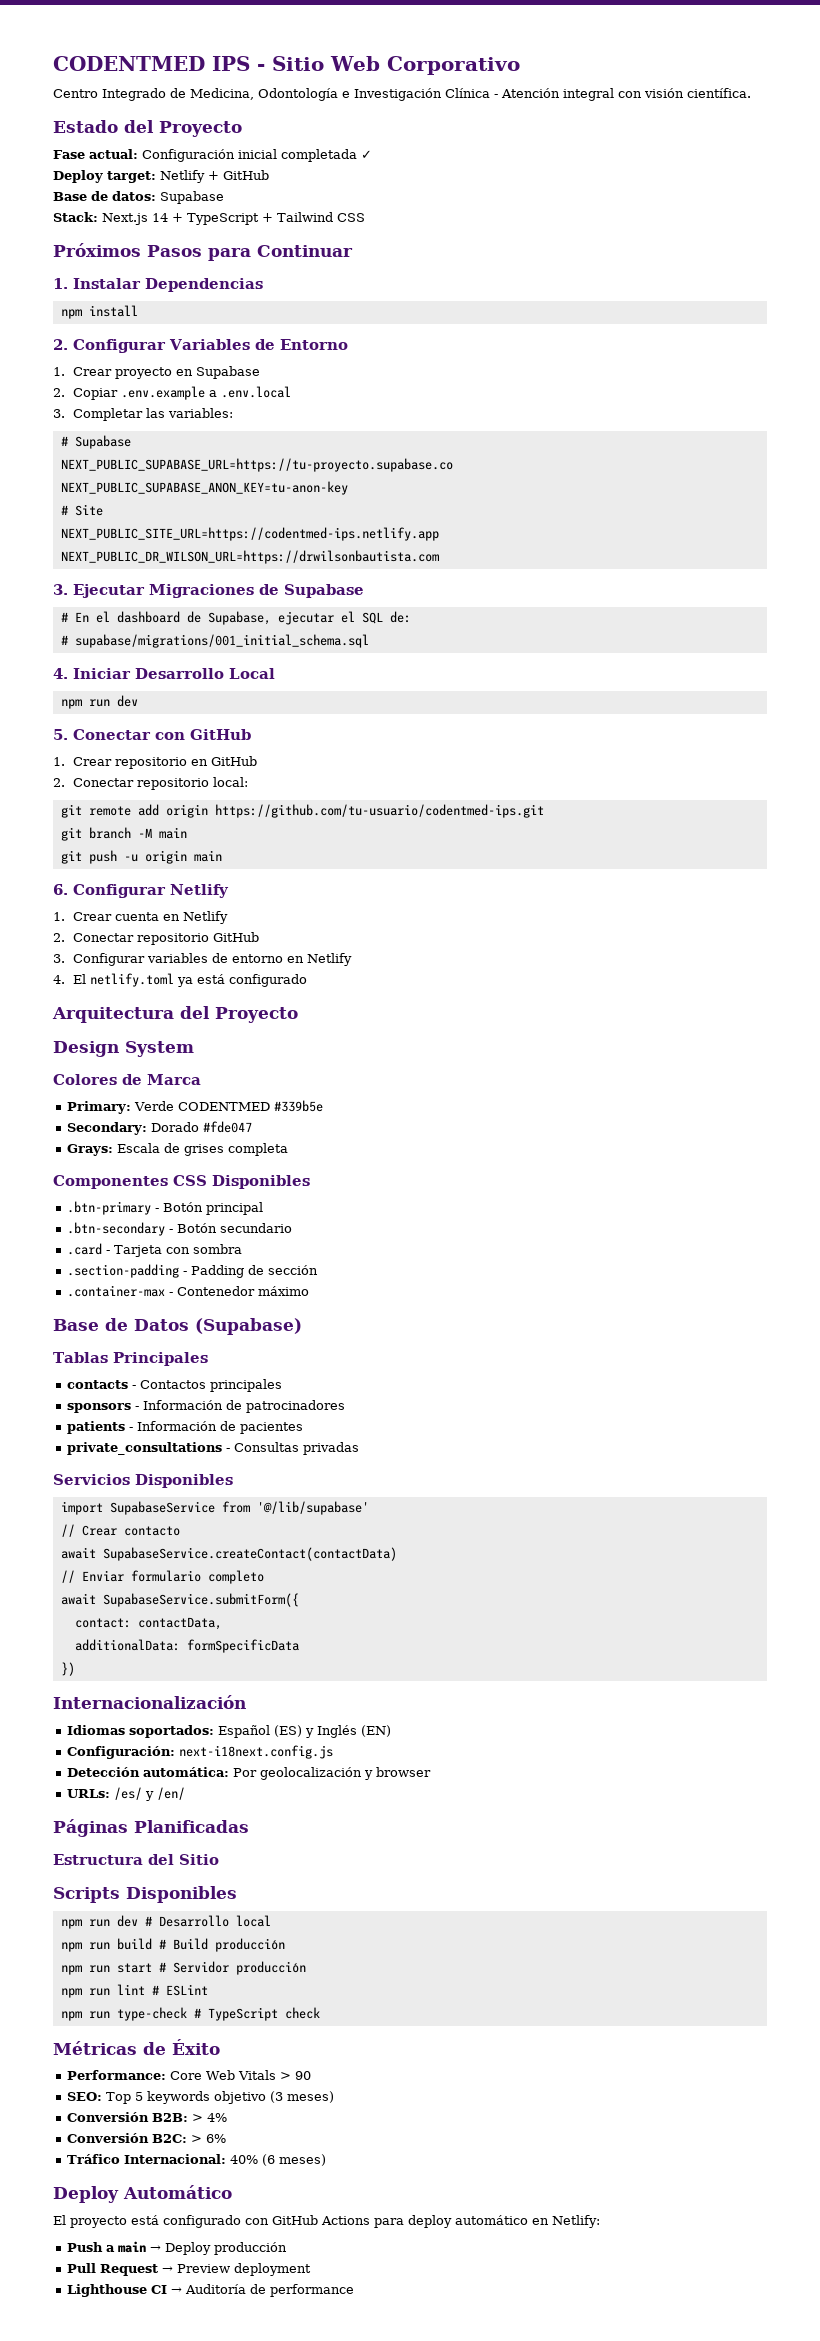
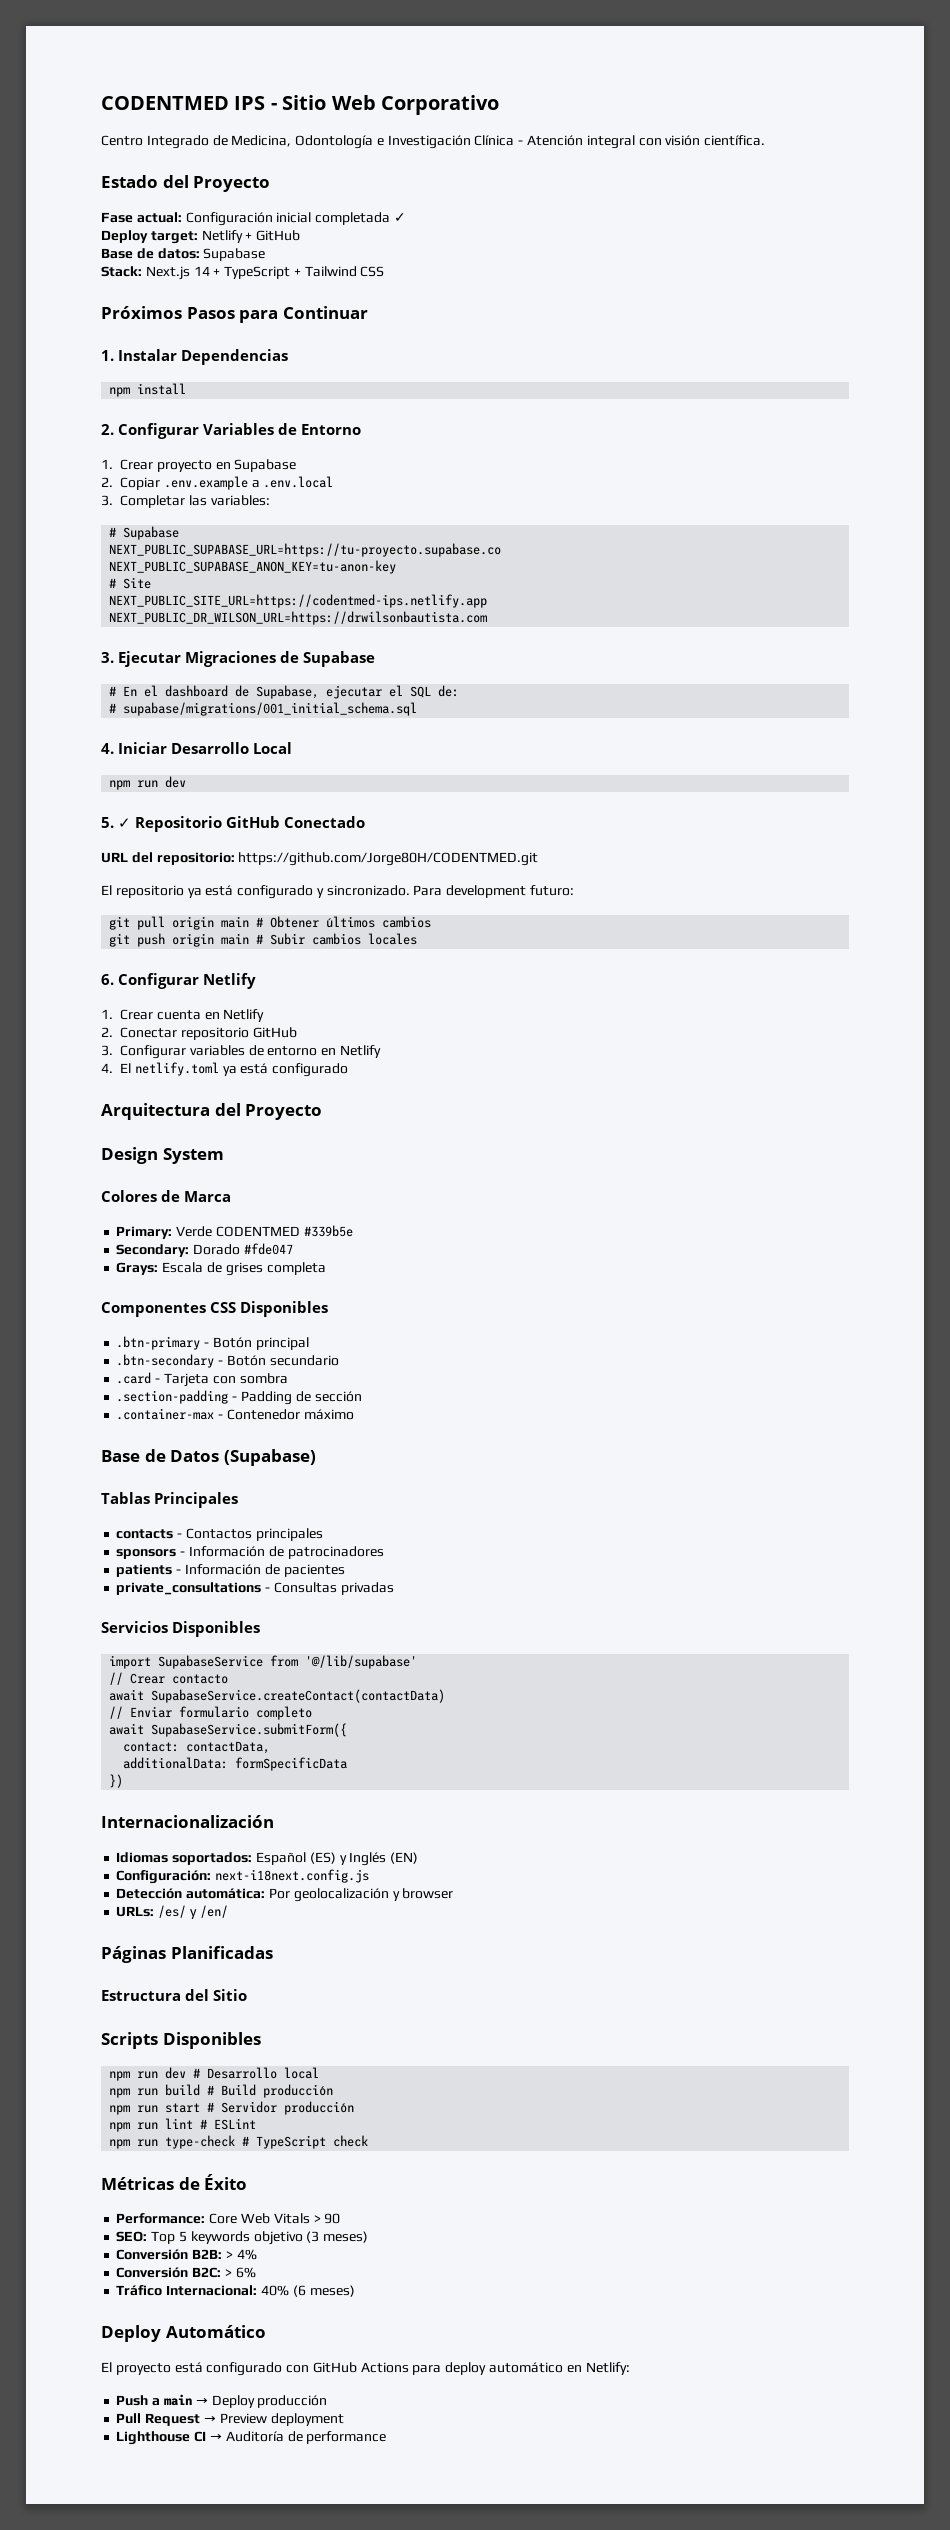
- 5. Conectar con GitHub
- 1. Crear repositorio en GitHub
- 2. Conectar repositorio local:
- git remote add origin https://github.com/tu-usuario/codentmed-ips.git
- git branch -M main
+ 5. ✓ Repositorio GitHub Conectado
+ URL del repositorio: https://github.com/Jorge80H/CODENTMED.git
+ El repositorio ya está configurado y sincronizado. Para development futuro:
+ git pull origin main # Obtener últimos cambios
- git push -u origin main
+ git push origin main # Subir cambios locales

